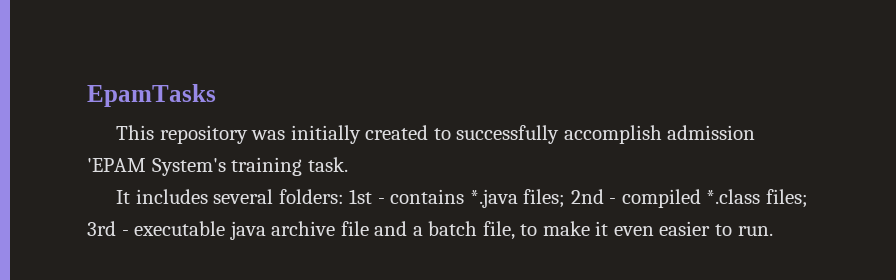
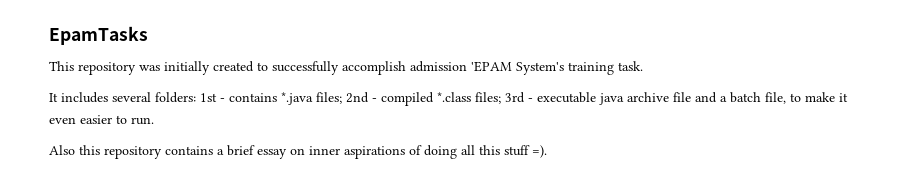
+ Also this repository contains a brief essay on inner aspirations of doing all this stuff =).

